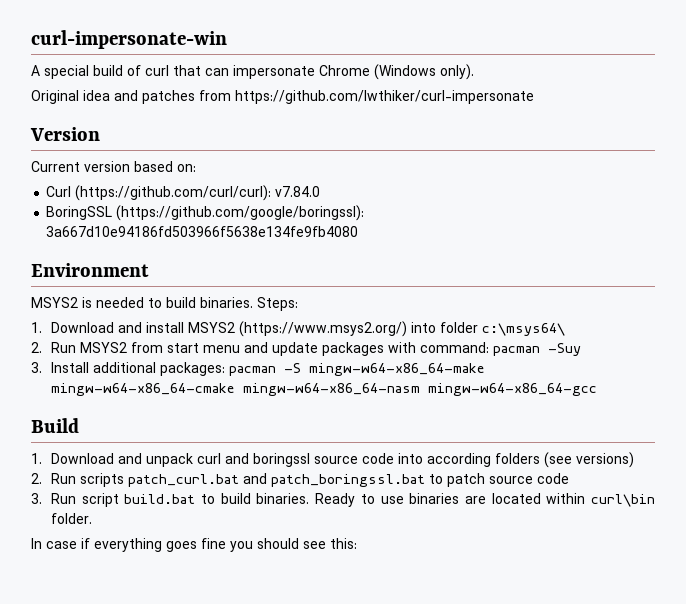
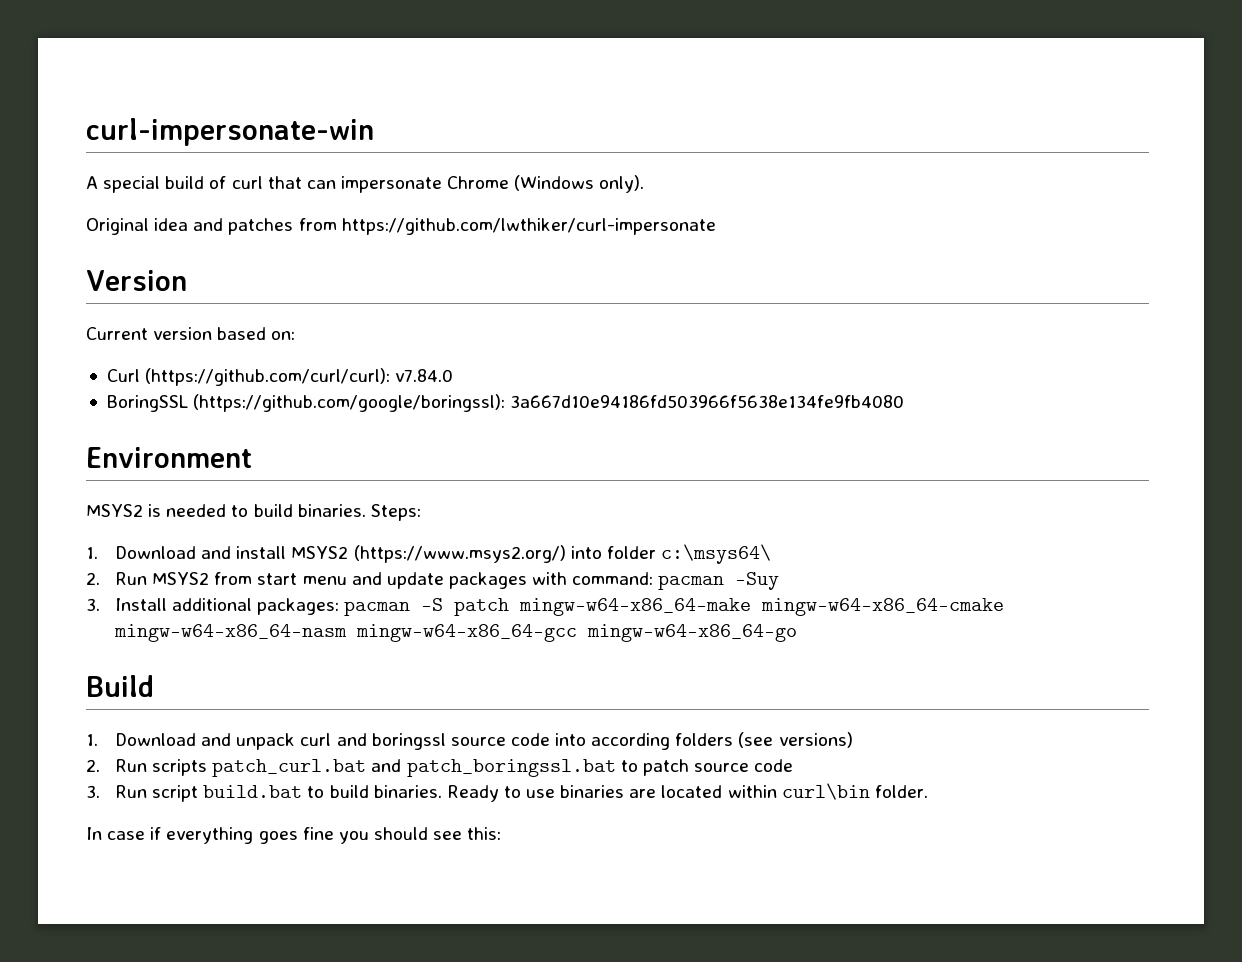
- 3. Install additional packages: pacman -S mingw-w64-x86_64-make mingw-w64-x86_64-cmake mingw-w64-x86_64-nasm mingw-w64-x86_64-gcc
+ 3. Install additional packages: pacman -S patch mingw-w64-x86_64-make mingw-w64-x86_64-cmake mingw-w64-x86_64-nasm mingw-w64-x86_64-gcc mingw-w64-x86_64-go

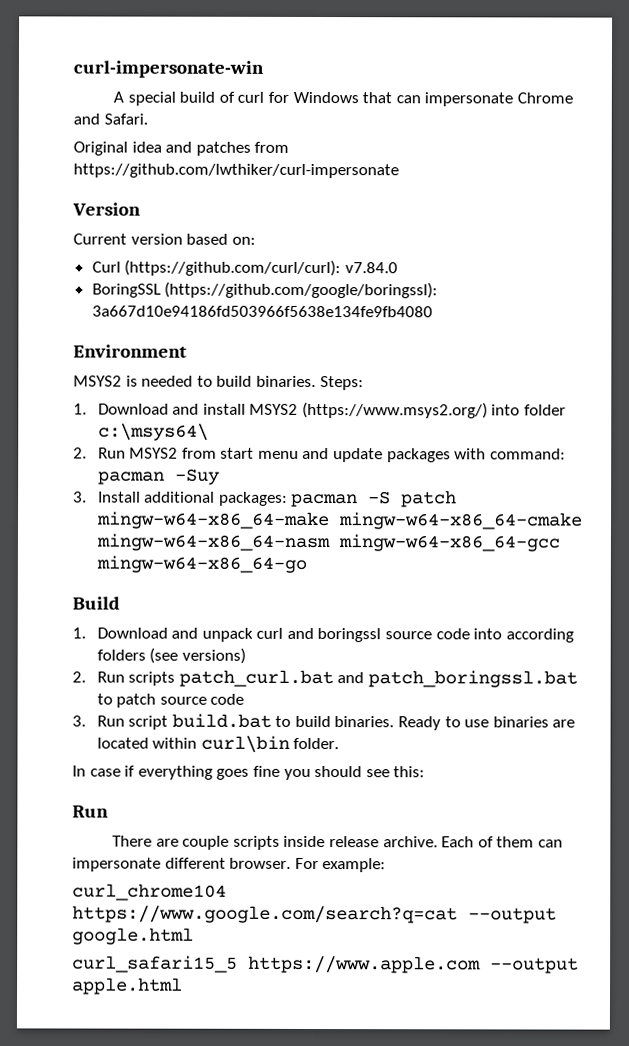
- A special build of curl that can impersonate Chrome (Windows only).
+ A special build of curl for Windows that can impersonate Chrome and Safari.
  In case if everything goes fine you should see this:
+ Run
+ There are couple scripts inside release archive. Each of them can impersonate different browser. For example:
+ curl_chrome104 https://www.google.com/search?q=cat --output google.html
+ curl_safari15_5 https://www.apple.com --output apple.html

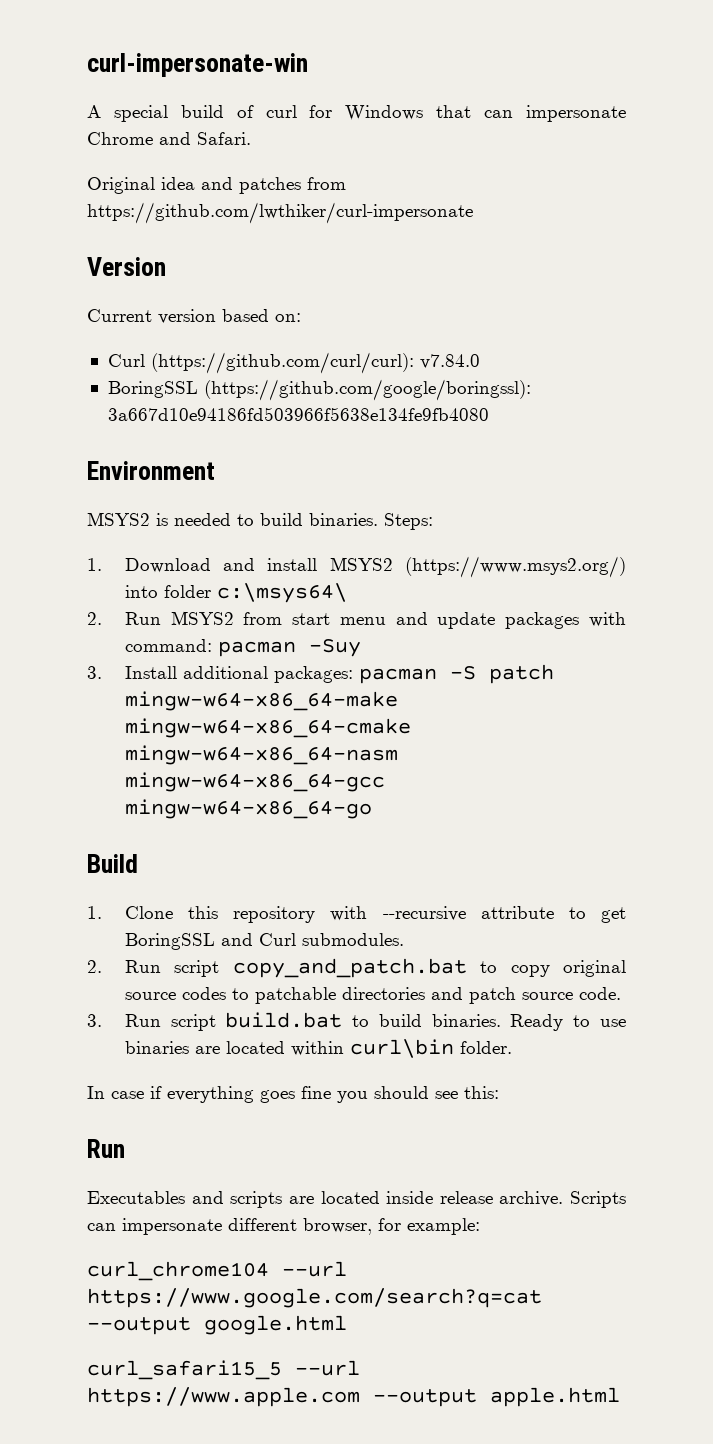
- 1. Download and unpack curl and boringssl source code into according folders (see versions)
- 2. Run scripts patch_curl.bat and patch_boringssl.bat to patch source code
+ 1. Clone this repository with --recursive attribute to get BoringSSL and Curl submodules.
+ 2. Run script copy_and_patch.bat to copy original source codes to patchable directories and patch source code.
- There are couple scripts inside release archive. Each of them can impersonate different browser. For example:
+ Executables and scripts are located inside release archive. Scripts can impersonate different browser, for example:
- curl_chrome104 https://www.google.com/search?q=cat --output google.html
+ curl_chrome104 --url https://www.google.com/search?q=cat --output google.html
- curl_safari15_5 https://www.apple.com --output apple.html
+ curl_safari15_5 --url https://www.apple.com --output apple.html

